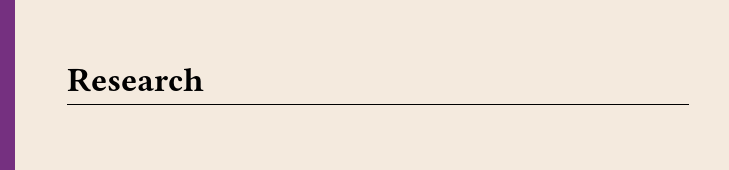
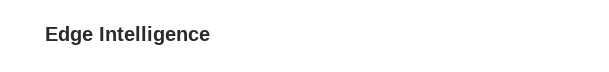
- Research
+ Edge Intelligence

